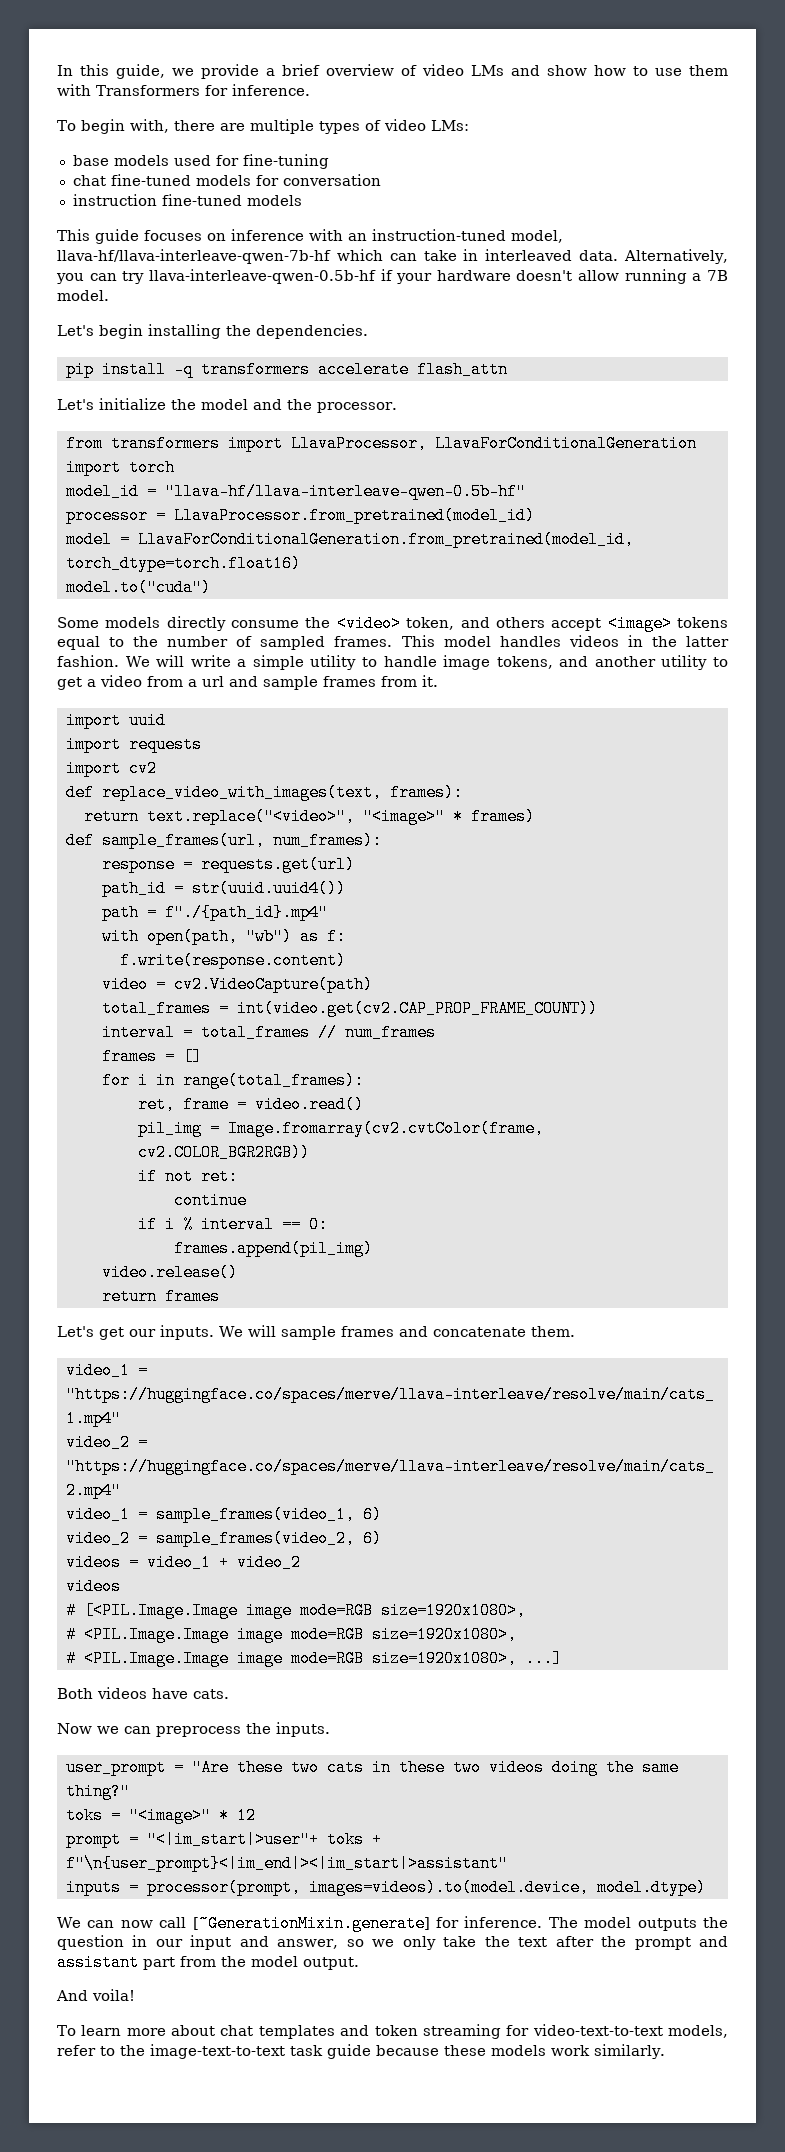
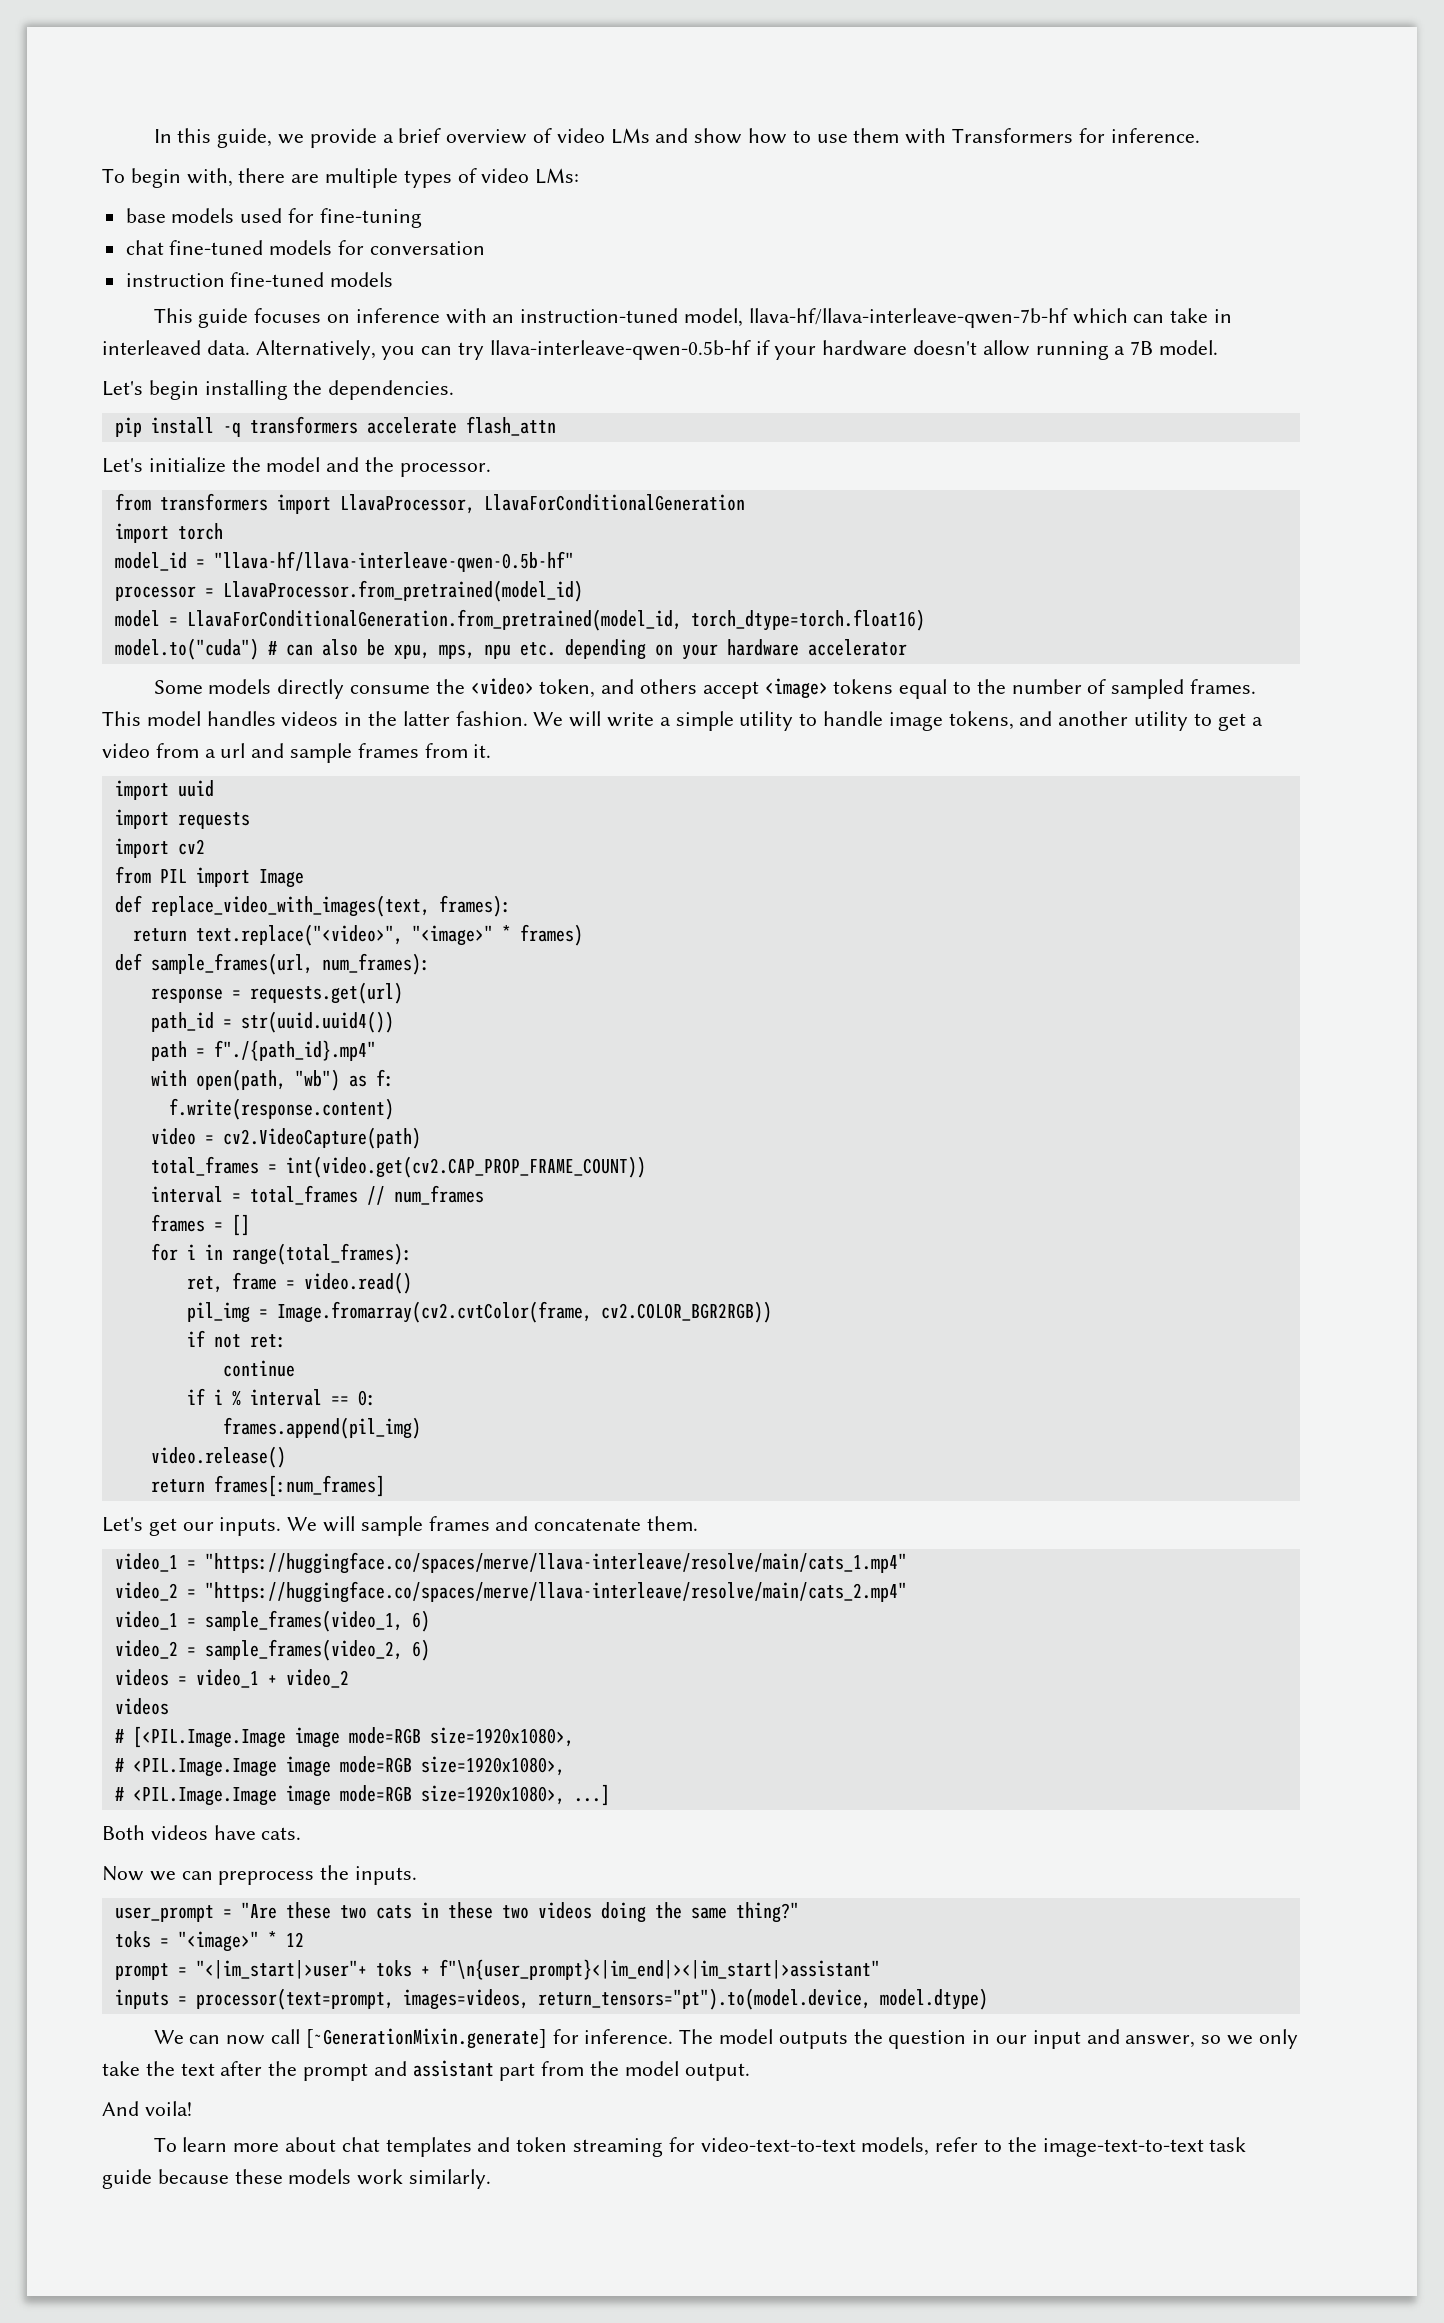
- model.to("cuda")
+ model.to("cuda") # can also be xpu, mps, npu etc. depending on your hardware accelerator
+ from PIL import Image
- return frames
+ return frames[:num_frames]
- inputs = processor(prompt, images=videos).to(model.device, model.dtype)
+ inputs = processor(text=prompt, images=videos, return_tensors="pt").to(model.device, model.dtype)

